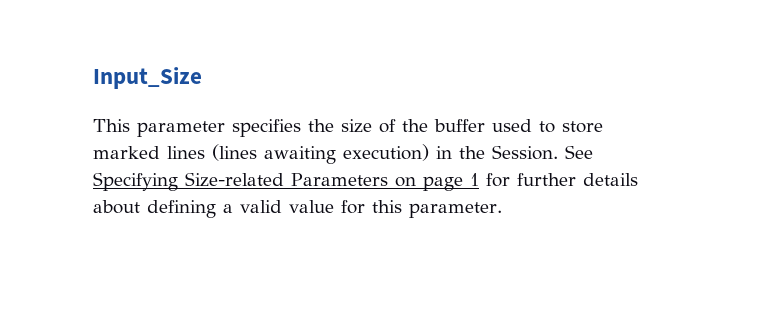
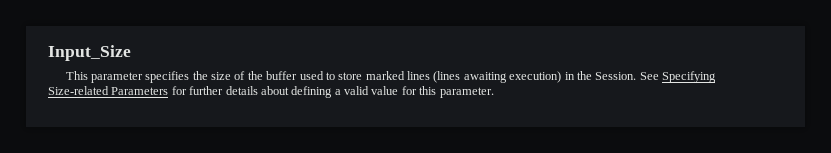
- See Specifying Size-related Parameters on page 1 for further details about defining a valid value for this parameter.
+ See Specifying Size-related Parameters for further details about defining a valid value for this parameter.

